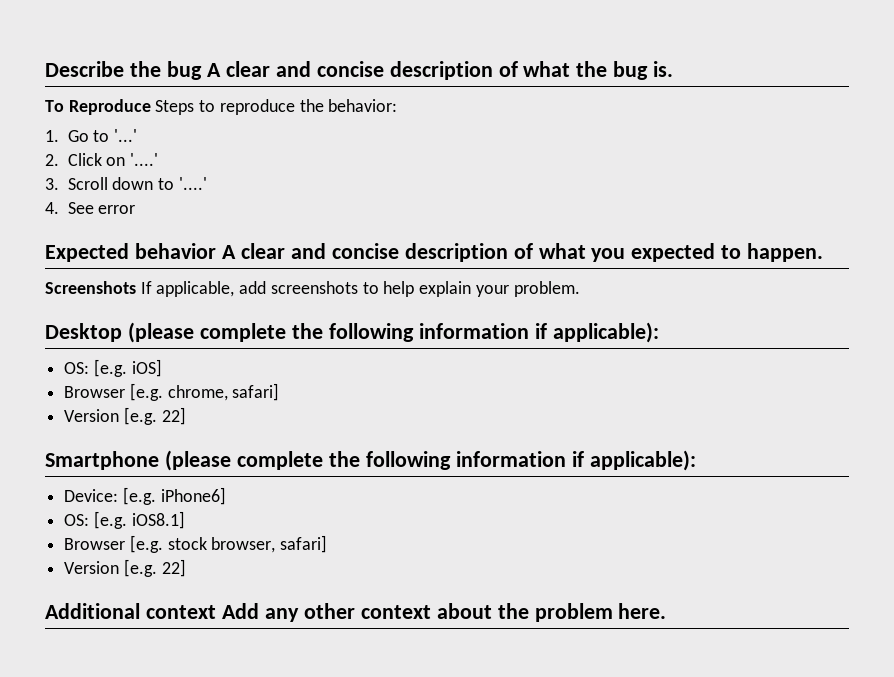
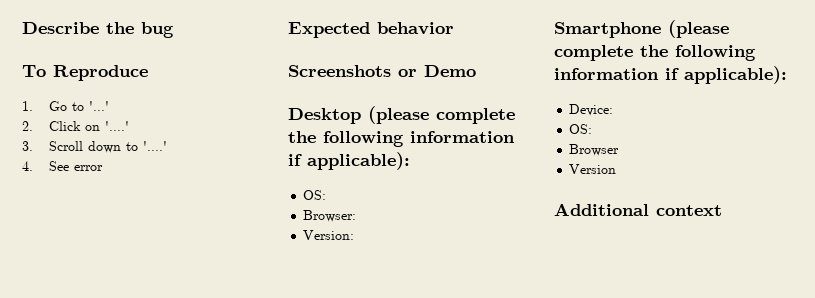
- Describe the bug A clear and concise description of what the bug is.
- To Reproduce Steps to reproduce the behavior:
+ Describe the bug
+ To Reproduce
- Expected behavior A clear and concise description of what you expected to happen.
- Screenshots If applicable, add screenshots to help explain your problem.
+ Expected behavior
+ Screenshots or Demo
  Desktop (please complete the following information if applicable):
- OS: [e.g. iOS]
- Browser [e.g. chrome, safari]
- Version [e.g. 22]
+ OS:
+ Browser:
+ Version:
- Device: [e.g. iPhone6]
- OS: [e.g. iOS8.1]
- Browser [e.g. stock browser, safari]
- Version [e.g. 22]
+ Device:
+ OS:
+ Browser
+ Version
- Additional context Add any other context about the problem here.
+ Additional context

